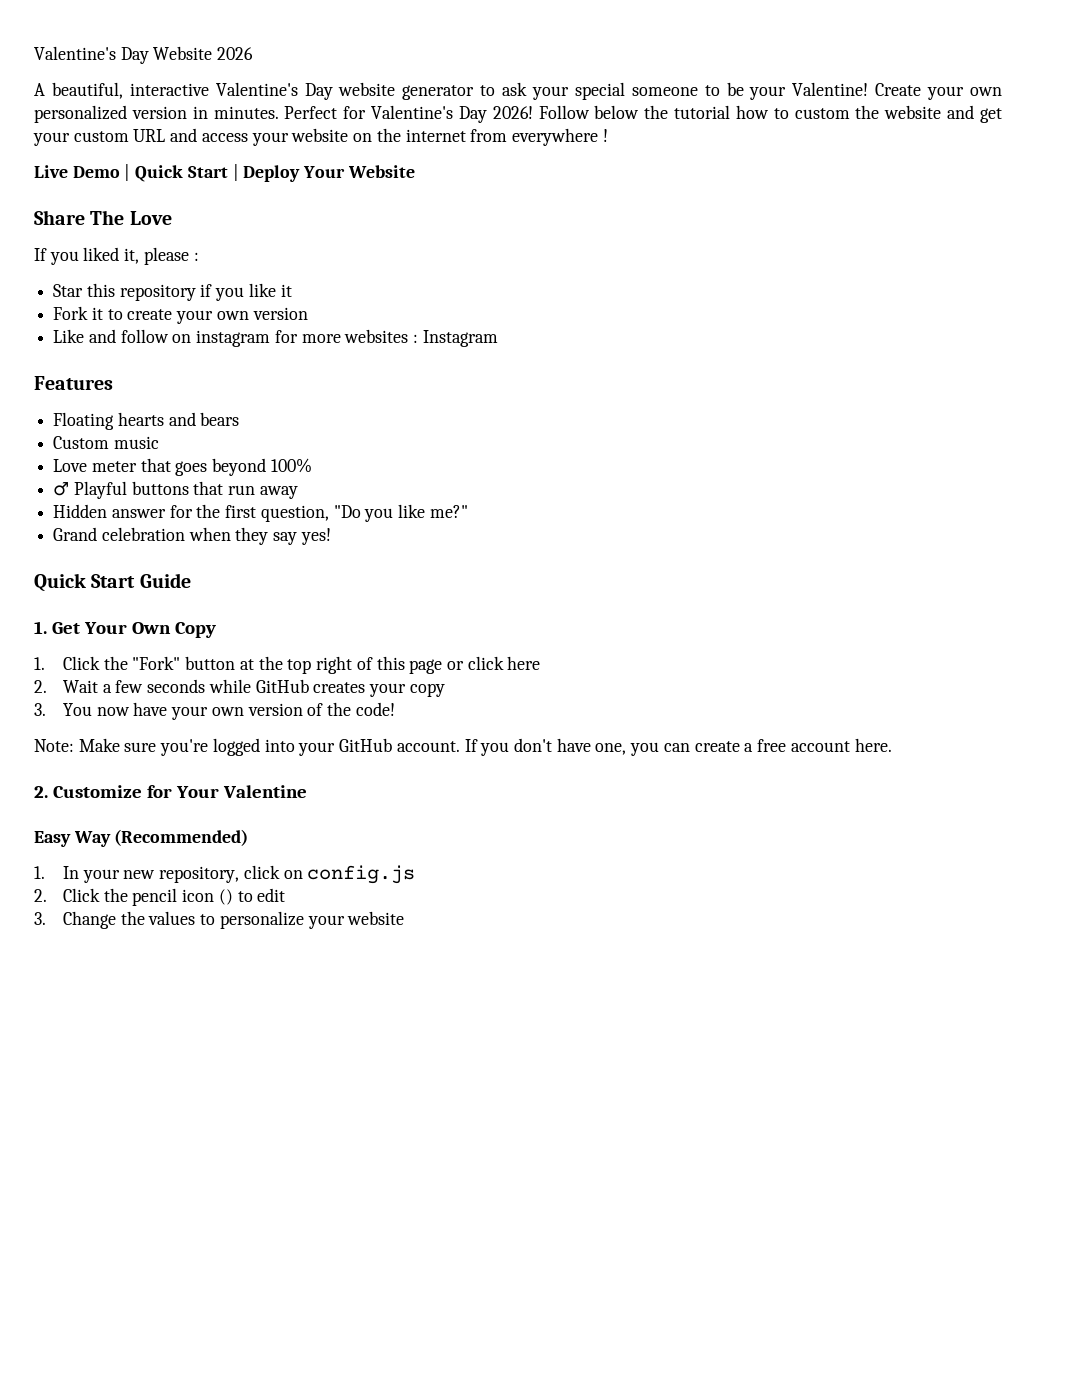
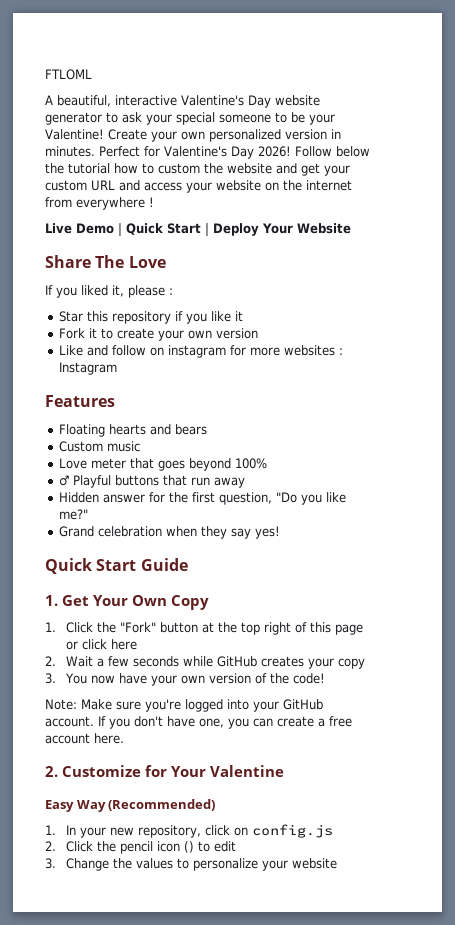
- Valentine's Day Website 2026
+ FTLOML

